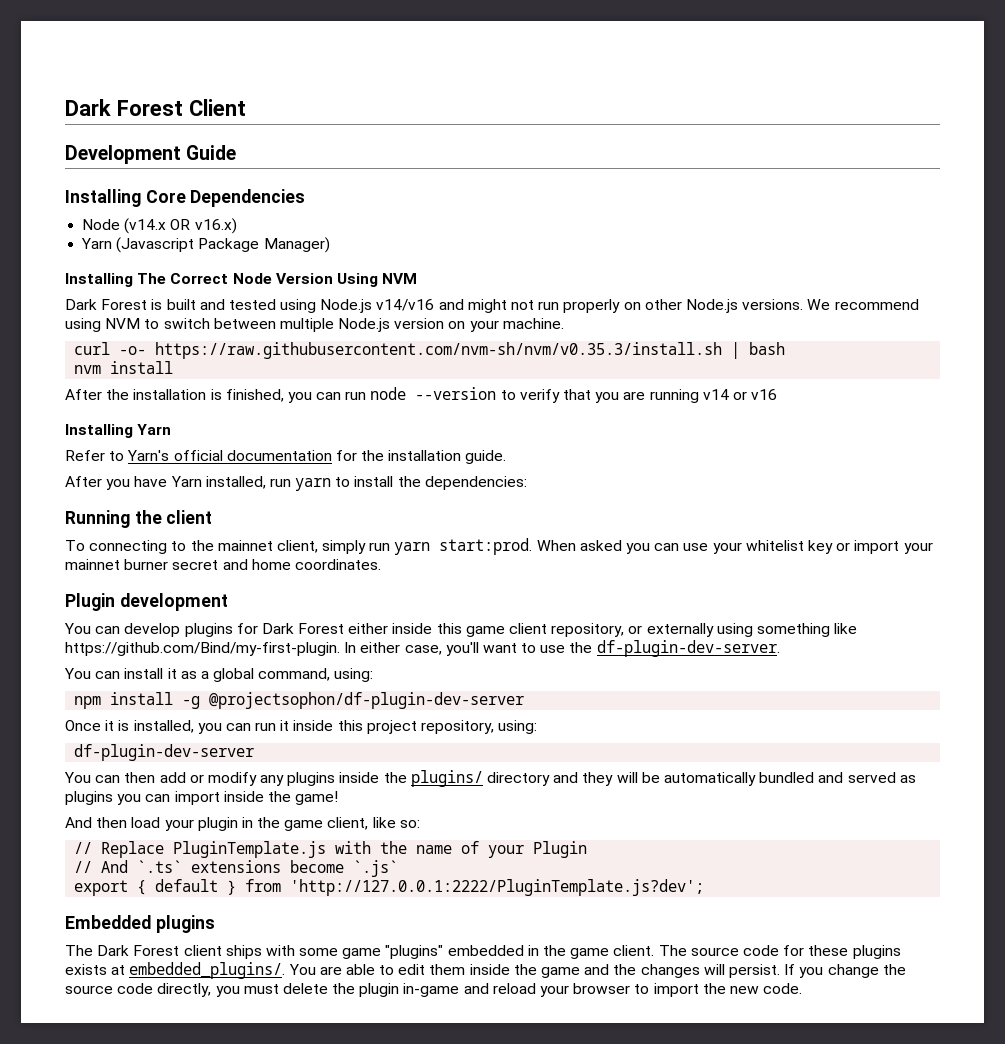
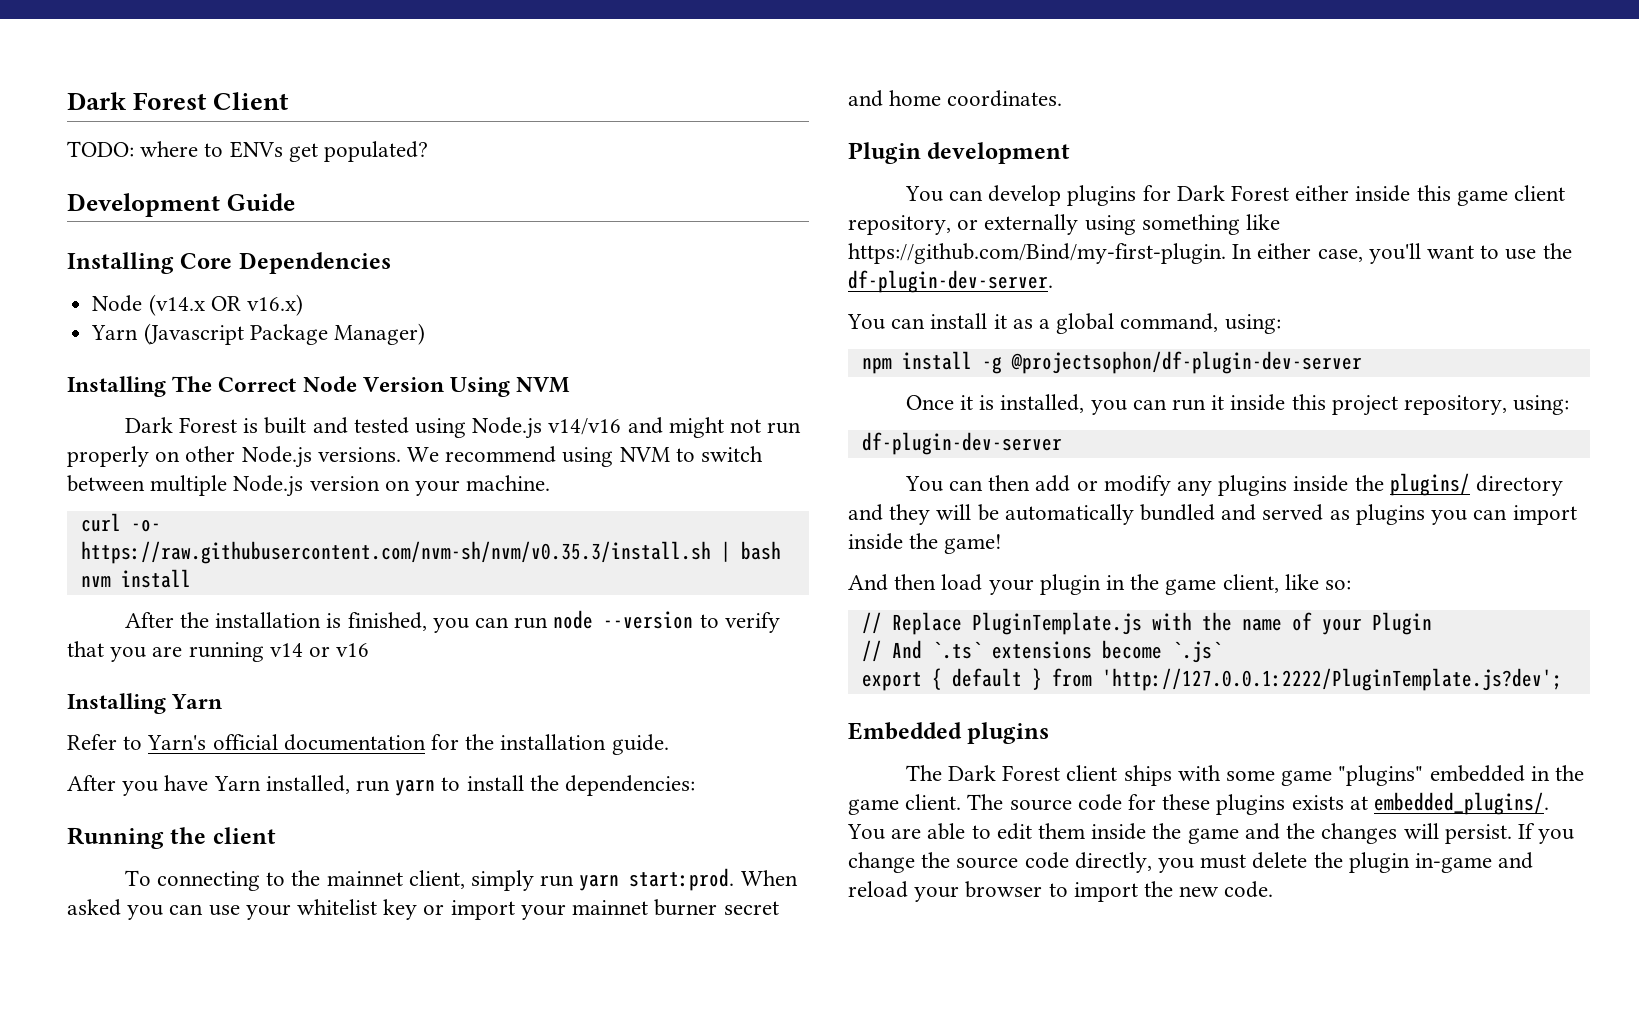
+ TODO: where to ENVs get populated?

